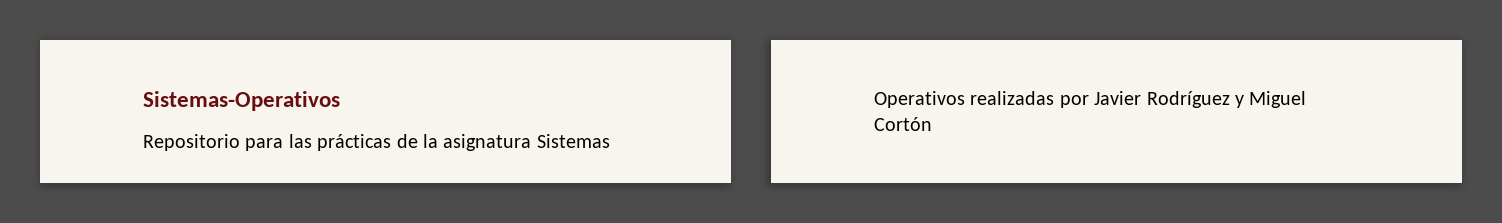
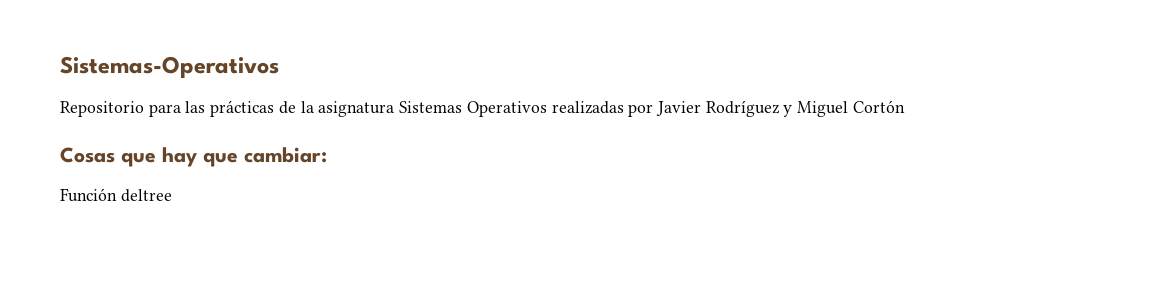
+ Cosas que hay que cambiar:
+ Función deltree

